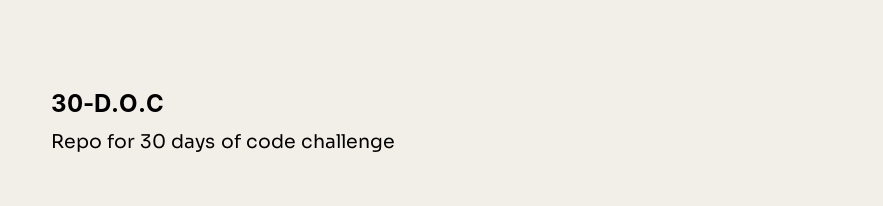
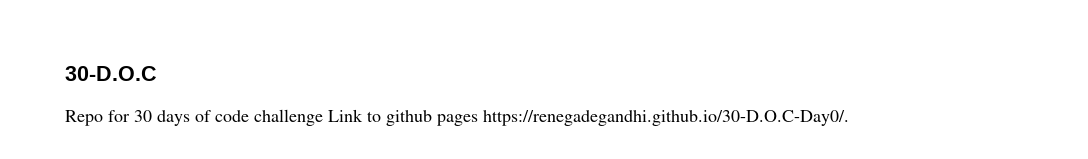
- Repo for 30 days of code challenge
+ Repo for 30 days of code challenge Link to github pages https://renegadegandhi.github.io/30-D.O.C-Day0/.

